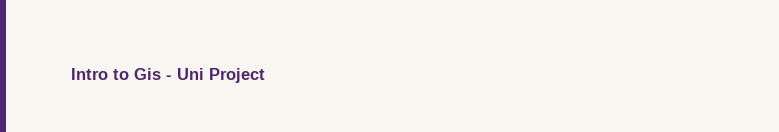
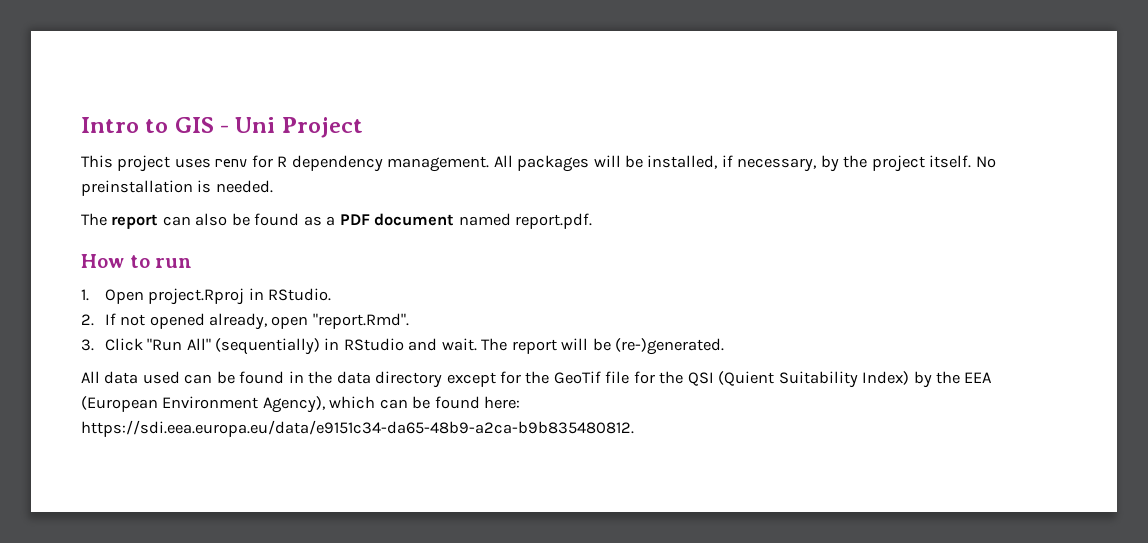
- Intro to Gis - Uni Project
+ Intro to GIS - Uni Project
+ This project uses renv for R dependency management. All packages will be installed, if necessary, by the project itself. No preinstallation is needed.
+ The report can also be found as a PDF document named report.pdf.
+ How to run
+ 1. Open project.Rproj in RStudio.
+ 2. If not opened already, open "report.Rmd".
+ 3. Click "Run All" (sequentially) in RStudio and wait. The report will be (re-)generated.
+ All data used can be found in the data directory except for the GeoTif file for the QSI (Quient Suitability Index) by the EEA (European Environment Agency), which can be found here: https://sdi.eea.europa.eu/data/e9151c34-da65-48b9-a2ca-b9b835480812.

